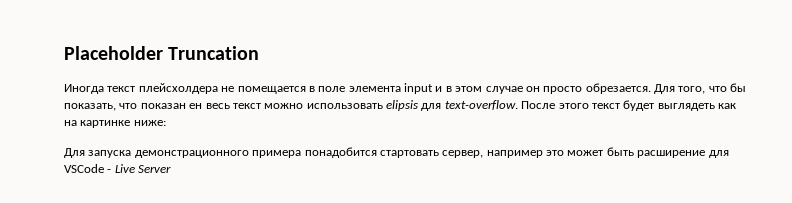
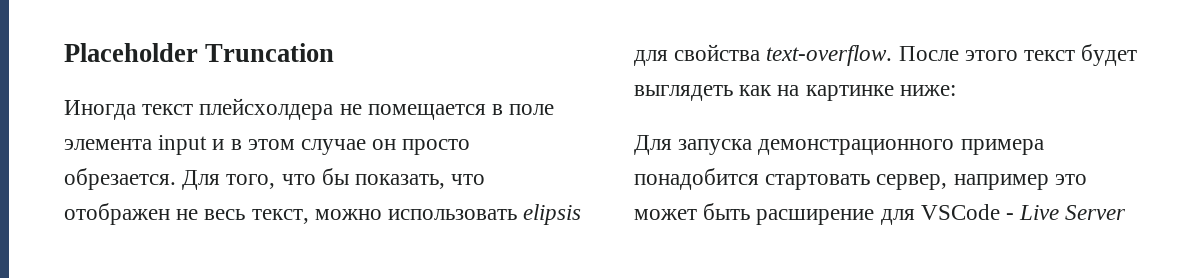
- Для того, что бы показать, что показан ен весь текст можно использовать elipsis для text-overflow.
+ Для того, что бы показать, что отображен не весь текст, можно использовать elipsis для свойства text-overflow.

